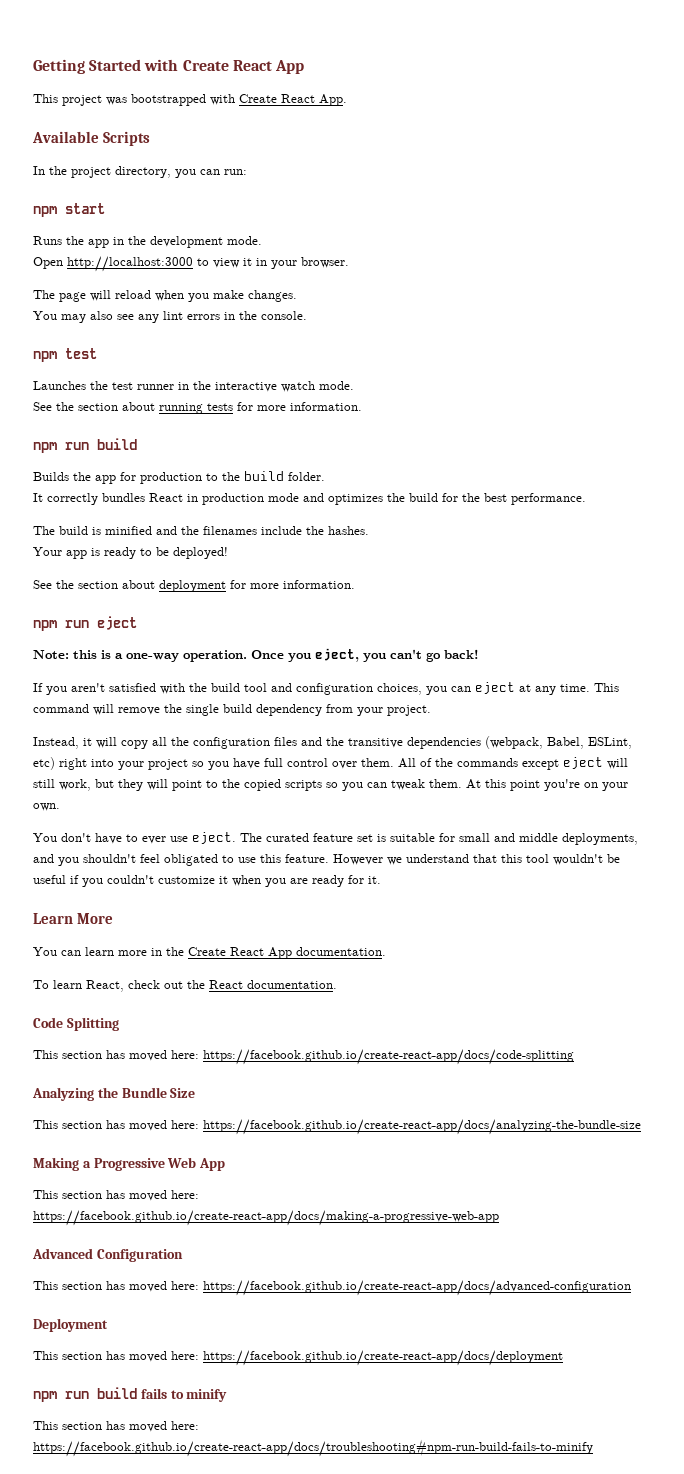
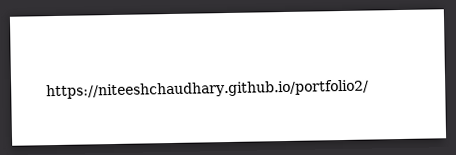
- Getting Started with Create React App
- This project was bootstrapped with Create React App.
- Available Scripts
- In the project directory, you can run:
- npm start
- Runs the app in the development mode.
- Open http://localhost:3000 to view it in your browser.
- The page will reload when you make changes.
- You may also see any lint errors in the console.
- npm test
- Launches the test runner in the interactive watch mode.
- See the section about running tests for more information.
- npm run build
- Builds the app for production to the build folder.
- It correctly bundles React in production mode and optimizes the build for the best performance.
- The build is minified and the filenames include the hashes.
- Your app is ready to be deployed!
- See the section about deployment for more information.
- npm run eject
- Note: this is a one-way operation. Once you eject, you can't go back!
- If you aren't satisfied with the build tool and configuration choices, you can eject at any time. This command will remove the single build dependency from your project.
- Instead, it will copy all the configuration files and the transitive dependencies (webpack, Babel, ESLint, etc) right into your project so you have full control over them. All of the commands except eject will still work, but they will point to the copied scripts so you can tweak them. At this point you're on your own.
- You don't have to ever use eject. The curated feature set is suitable for small and middle deployments, and you shouldn't feel obligated to use this feature. However we understand that this tool wouldn't be useful if you couldn't customize it when you are ready for it.
- Learn More
- You can learn more in the Create React App documentation.
- To learn React, check out the React documentation.
- Code Splitting
- This section has moved here: https://facebook.github.io/create-react-app/docs/code-splitting
- Analyzing the Bundle Size
- This section has moved here: https://facebook.github.io/create-react-app/docs/analyzing-the-bundle-size
- Making a Progressive Web App
- This section has moved here: https://facebook.github.io/create-react-app/docs/making-a-progressive-web-app
- Advanced Configuration
- This section has moved here: https://facebook.github.io/create-react-app/docs/advanced-configuration
- Deployment
- This section has moved here: https://facebook.github.io/create-react-app/docs/deployment
- npm run build fails to minify
- This section has moved here: https://facebook.github.io/create-react-app/docs/troubleshooting#npm-run-build-fails-to-minify
+ https://niteeshchaudhary.github.io/portfolio2/

